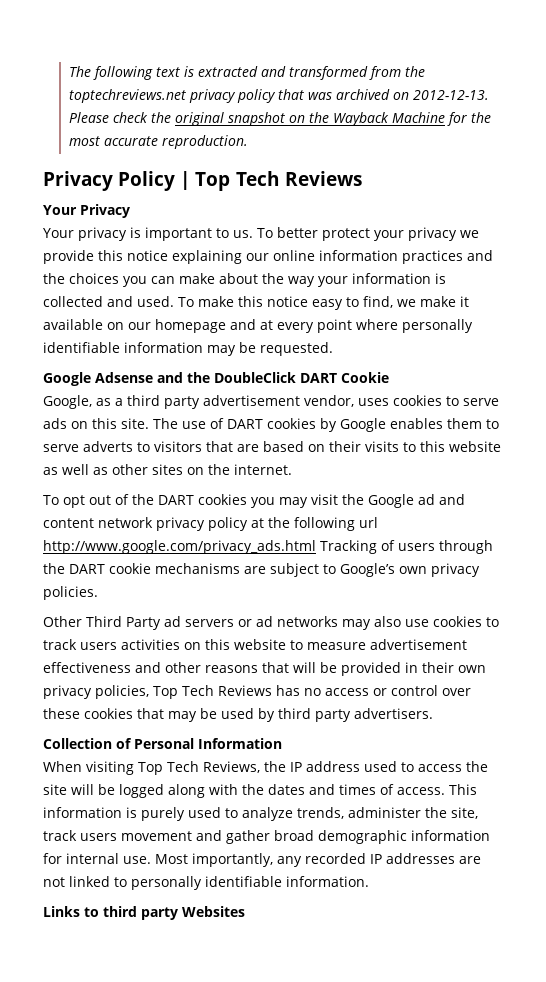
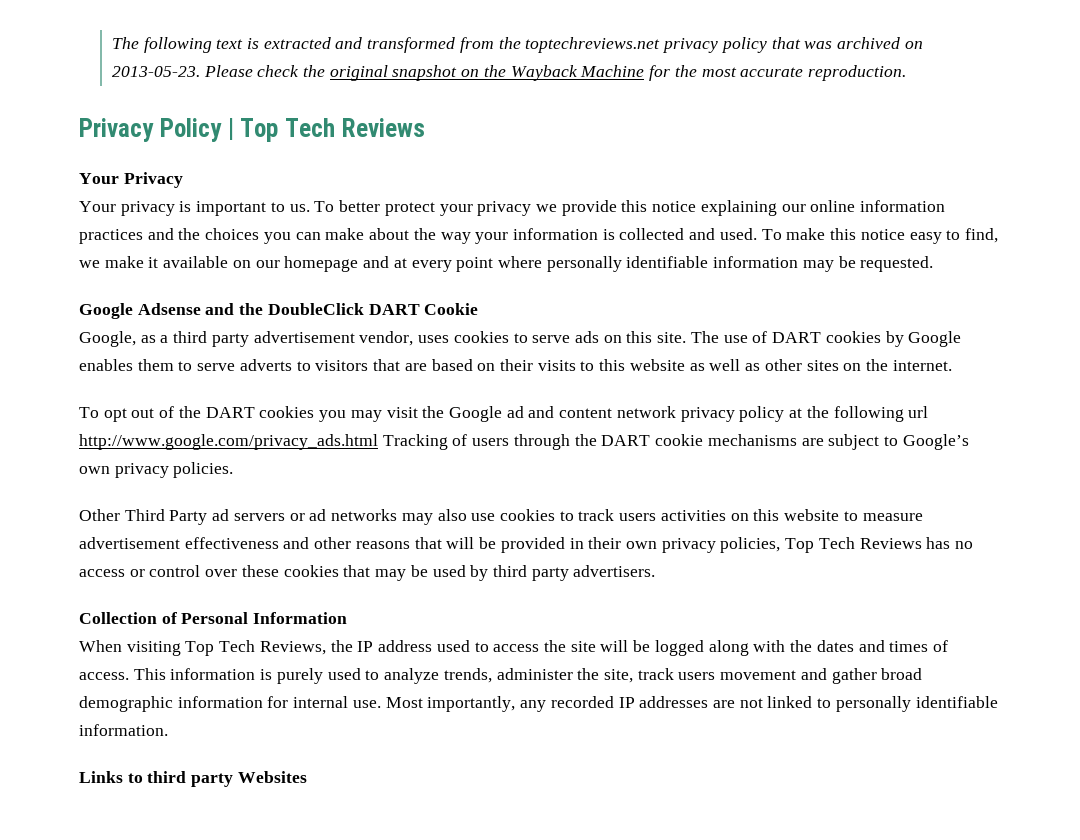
- The following text is extracted and transformed from the toptechreviews.net privacy policy that was archived on 2012-12-13.
+ The following text is extracted and transformed from the toptechreviews.net privacy policy that was archived on 2013-05-23.

